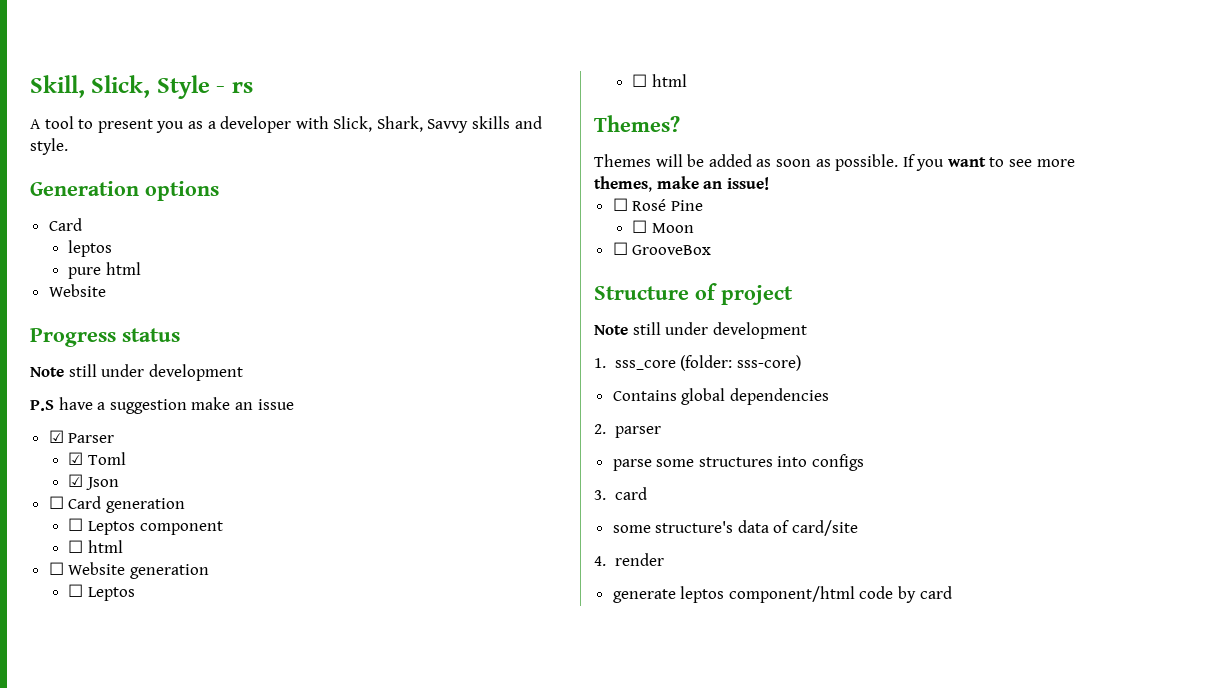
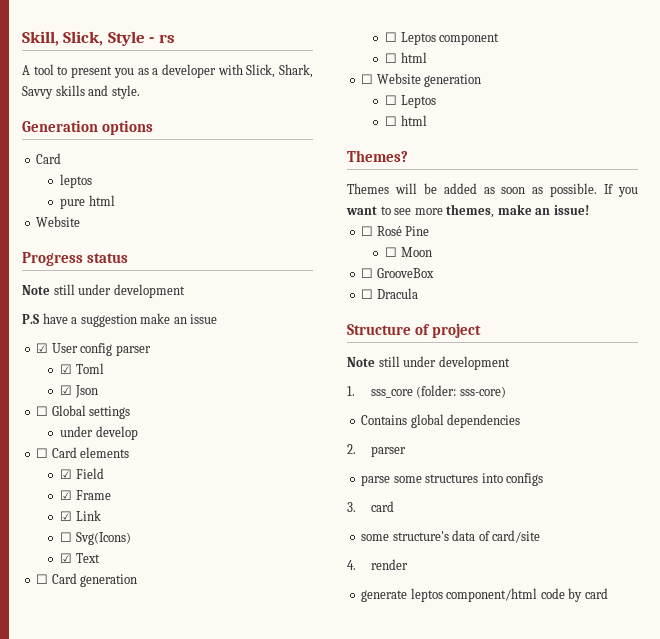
- ☑ Parser
+ ☑ User config parser
+ ☐ Global settings
+ under develop
+ ☐ Card elements
+ ☑ Field
+ ☑ Frame
+ ☑ Link
+ ☐ Svg(Icons)
+ ☑ Text
+ ☐ Dracula

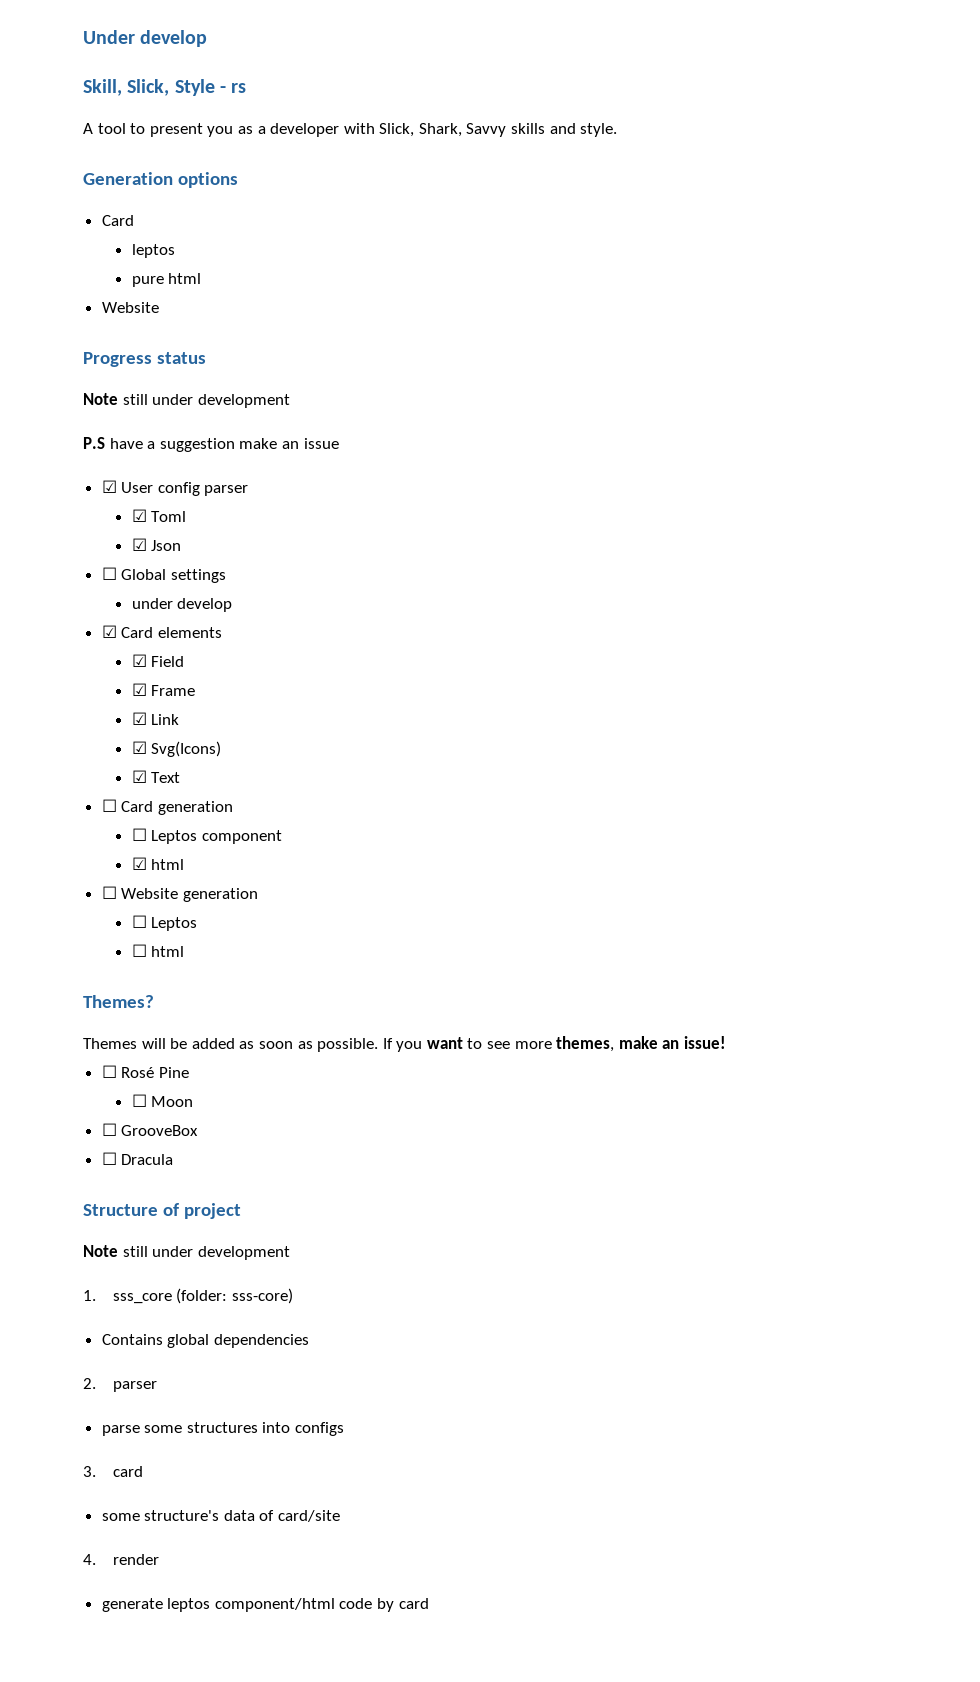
+ Under develop
- ☐ Card elements
+ ☑ Card elements
- ☐ Svg(Icons)
+ ☑ Svg(Icons)
  ☐ Leptos component
- ☐ html
+ ☑ html

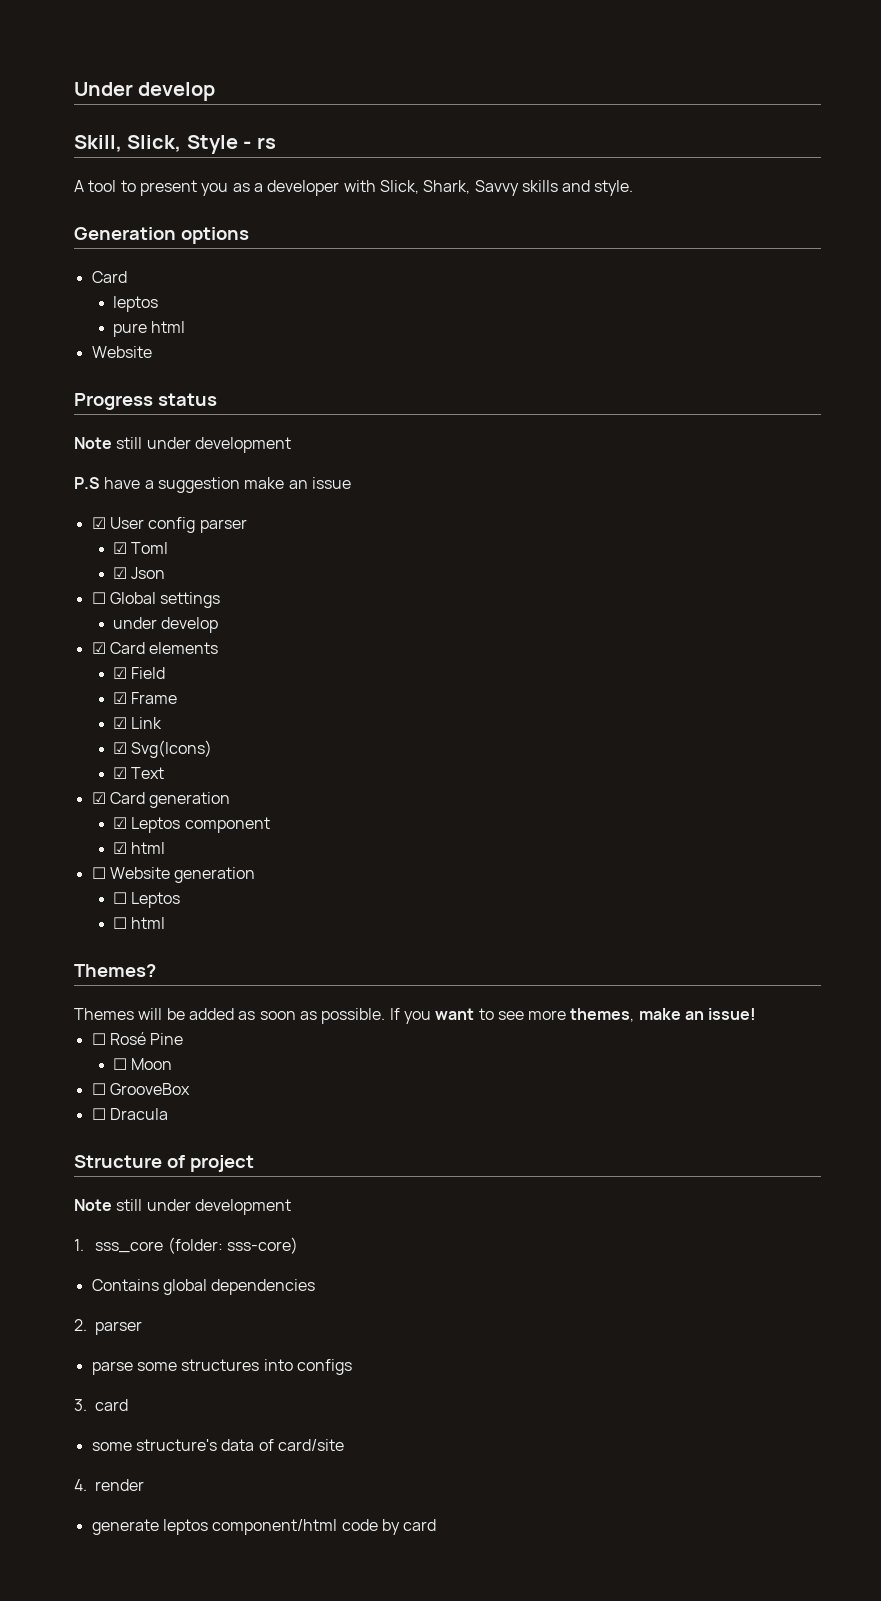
- ☐ Card generation
+ ☑ Card generation
- ☐ Leptos component
+ ☑ Leptos component

